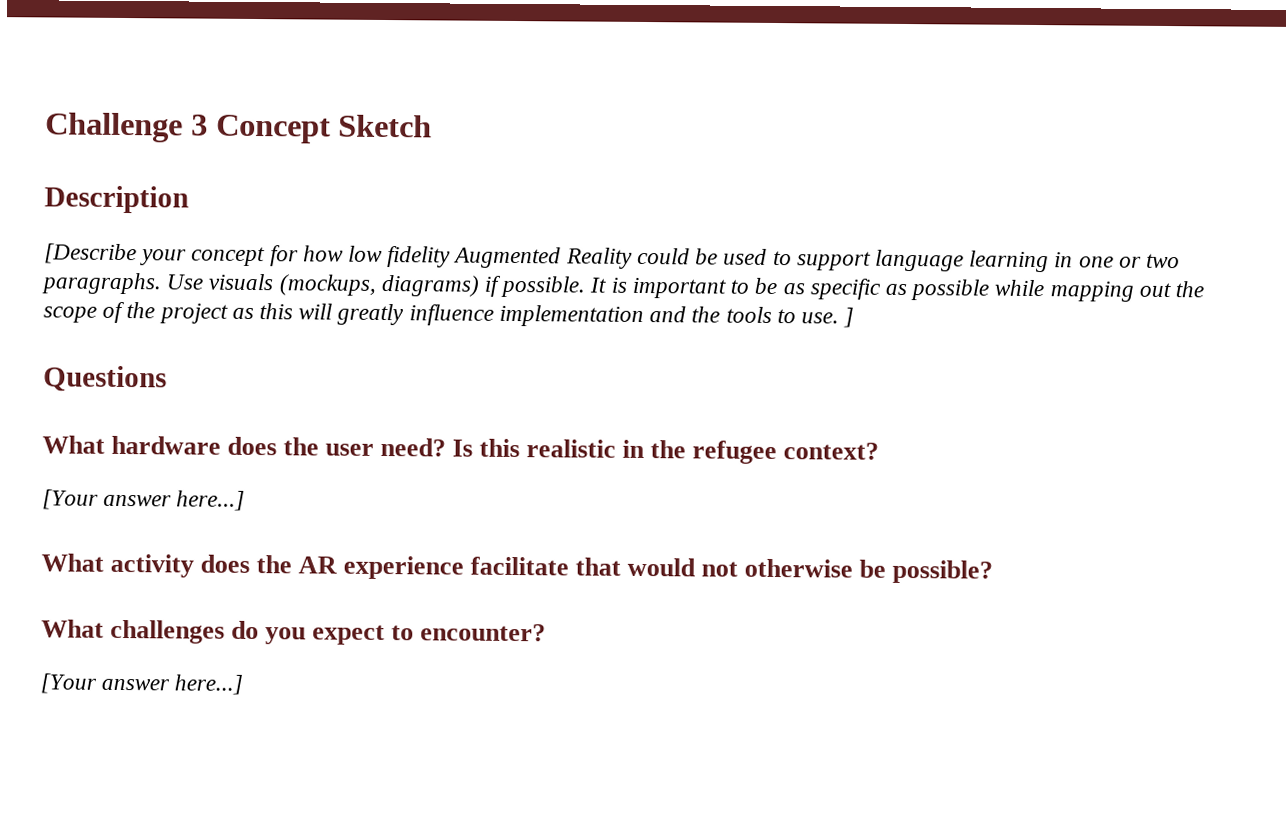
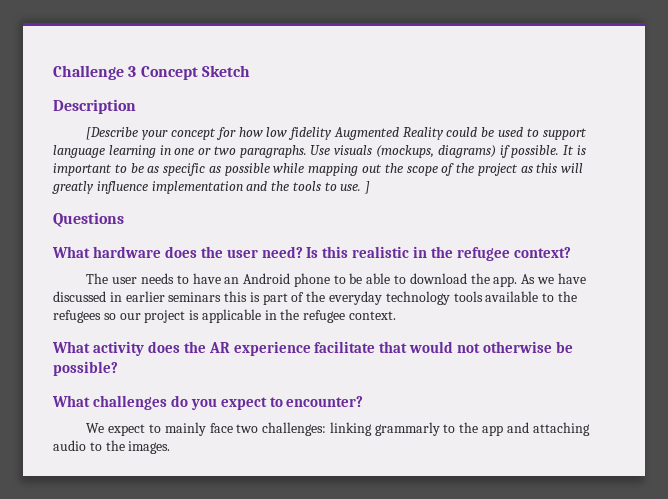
  Is this realistic in the refugee context?
- [Your answer here...]
+ The user needs to have an Android phone to be able to download the app. As we have discussed in earlier seminars this is part of the everyday technology tools available to the refugees so our project is applicable in the refugee context.
  What challenges do you expect to encounter?
- [Your answer here...]
+ We expect to mainly face two challenges: linking grammarly to the app and attaching audio to the images.

